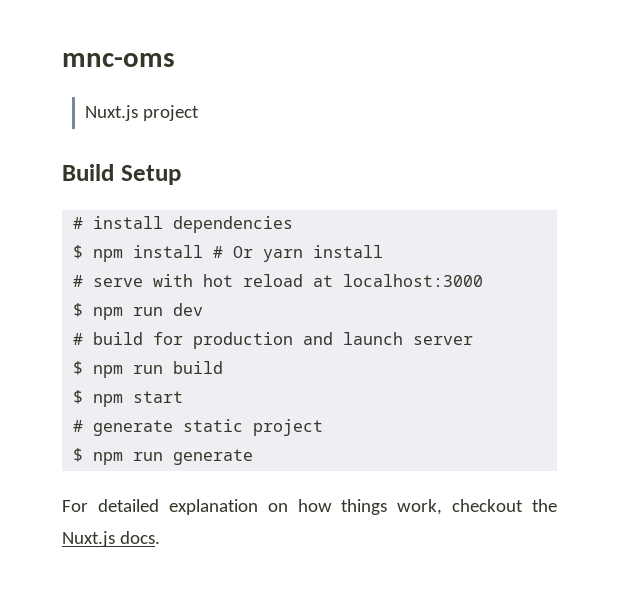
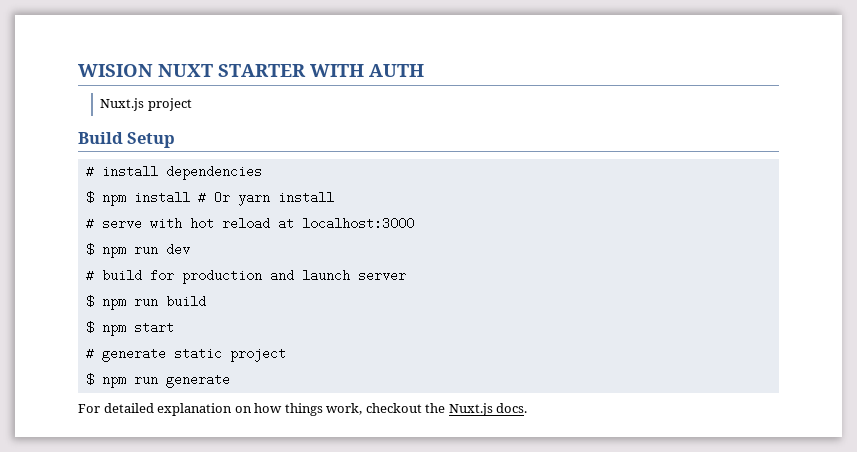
- mnc-oms
+ WISION NUXT STARTER WITH AUTH

